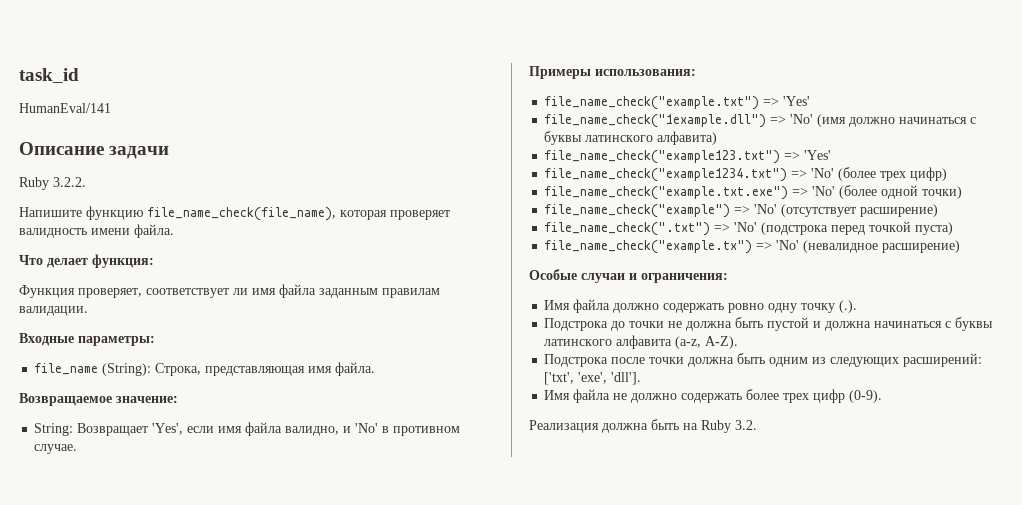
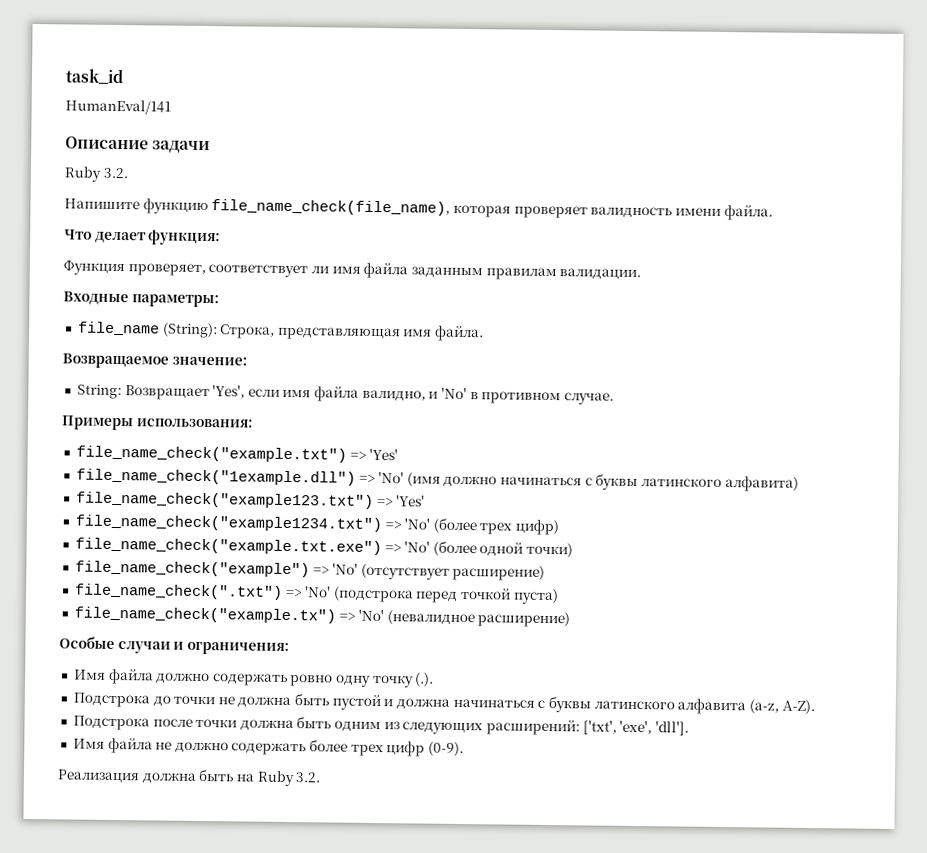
  Описание задачи
- Ruby 3.2.2.
+ Ruby 3.2.

